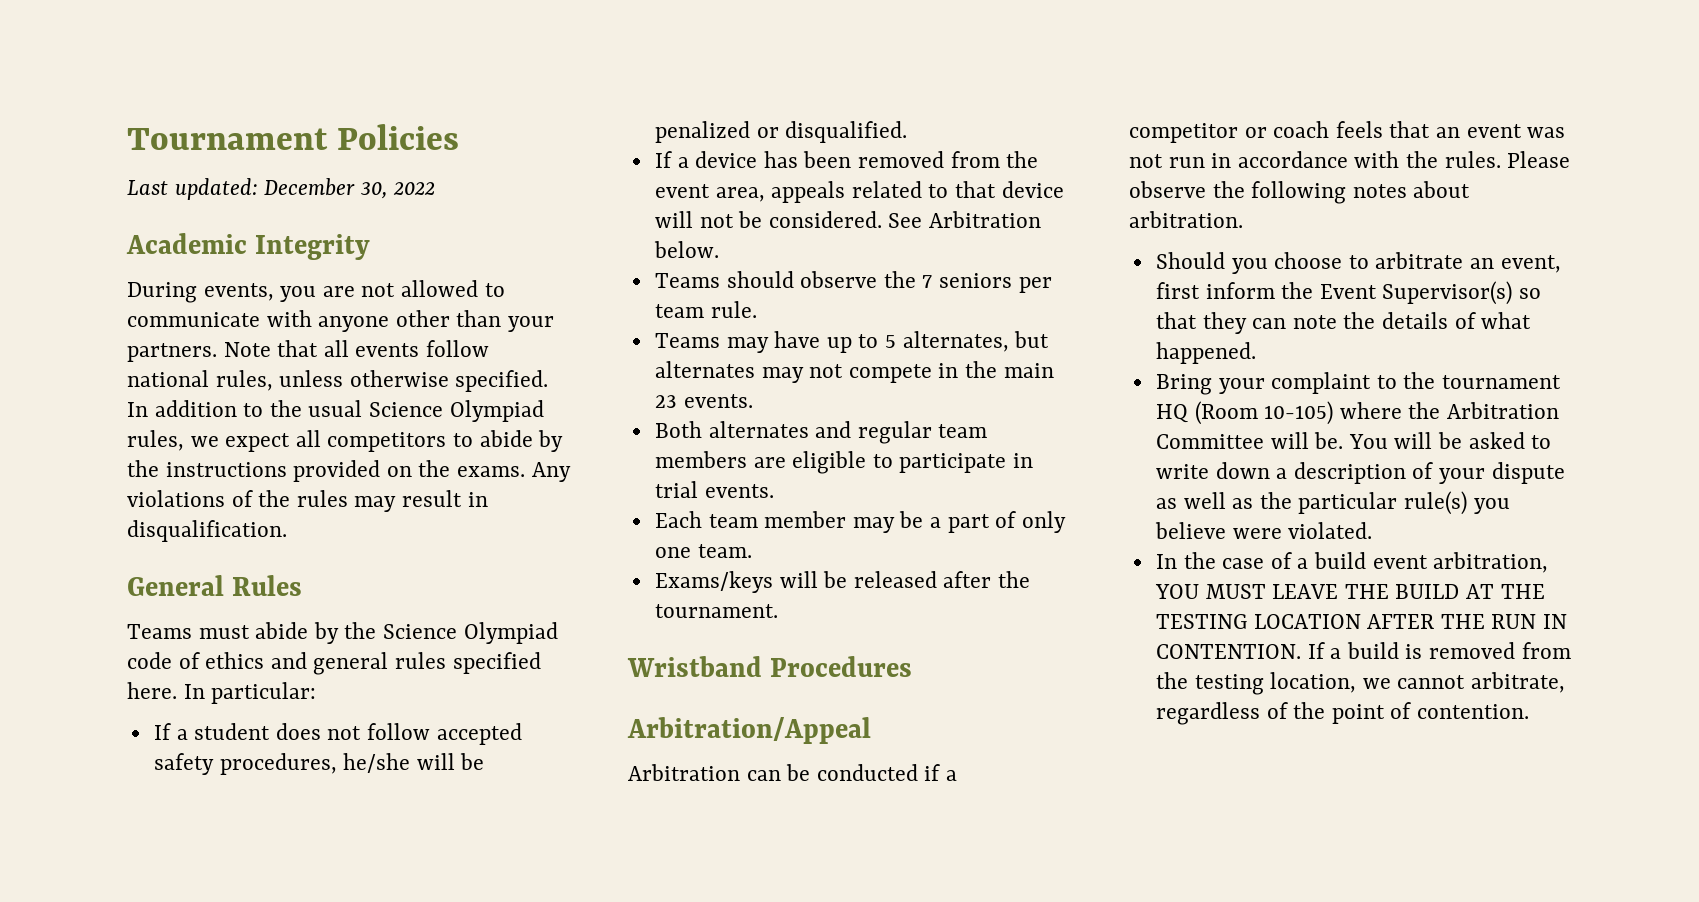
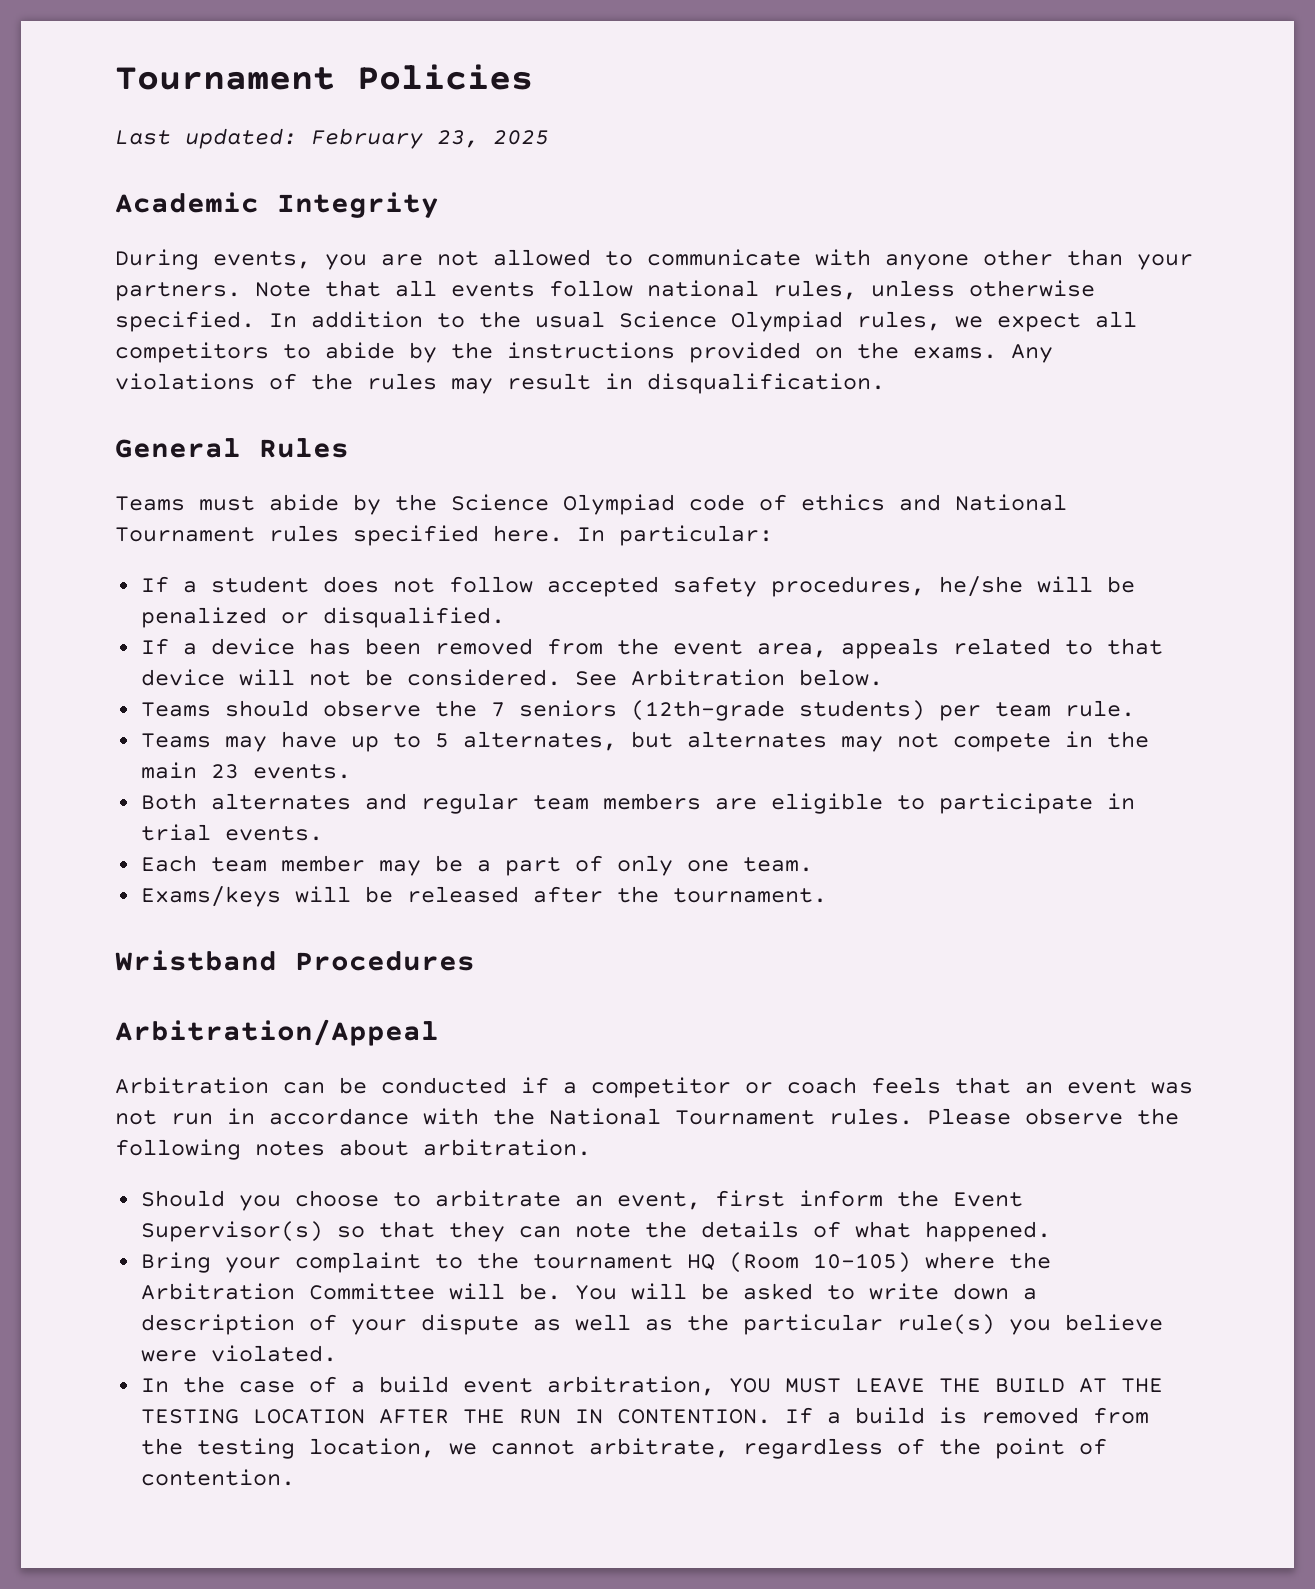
- Last updated: December 30, 2022
+ Last updated: February 23, 2025
- Teams must abide by the Science Olympiad code of ethics and general rules specified here.
+ Teams must abide by the Science Olympiad code of ethics and National Tournament rules specified here.
- Teams should observe the 7 seniors per team rule.
+ Teams should observe the 7 seniors (12th-grade students) per team rule.
- Arbitration can be conducted if a competitor or coach feels that an event was not run in accordance with the rules.
+ Arbitration can be conducted if a competitor or coach feels that an event was not run in accordance with the National Tournament rules.

